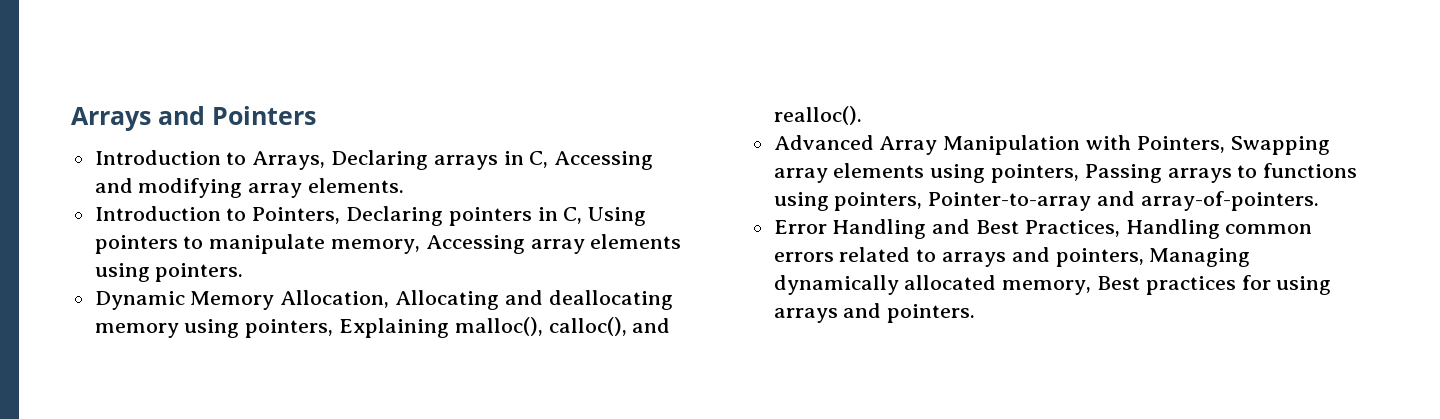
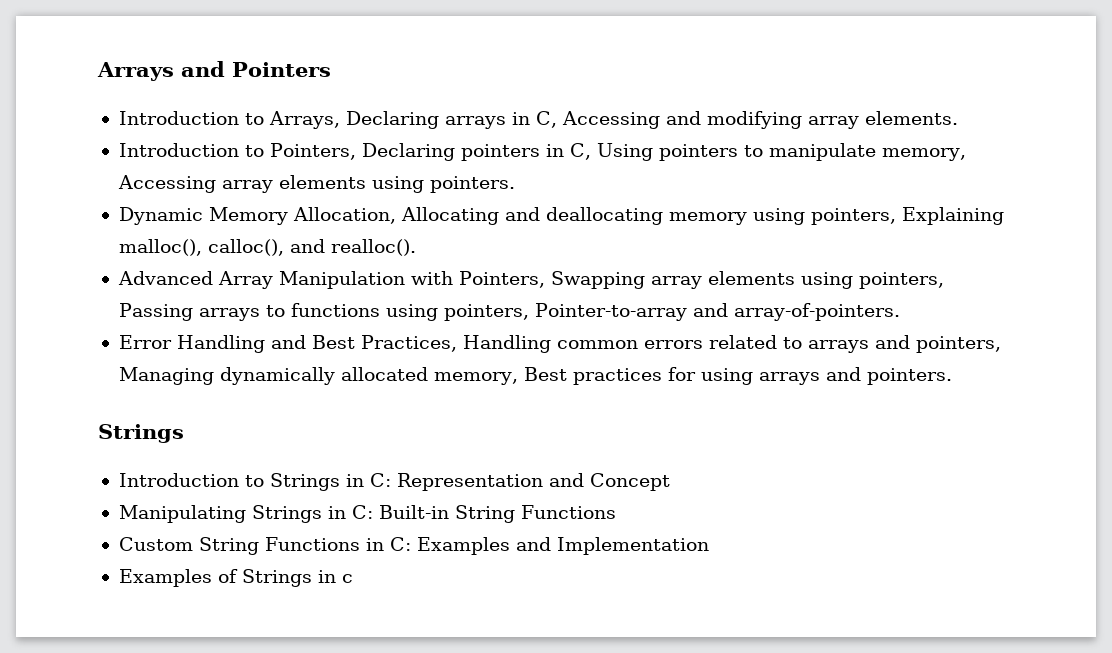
  Error Handling and Best Practices, Handling common errors related to arrays and pointers, Managing dynamically allocated memory, Best practices for using arrays and pointers.
+ Strings
+ Introduction to Strings in C: Representation and Concept
+ Manipulating Strings in C: Built-in String Functions
+ Custom String Functions in C: Examples and Implementation
+ Examples of Strings in c

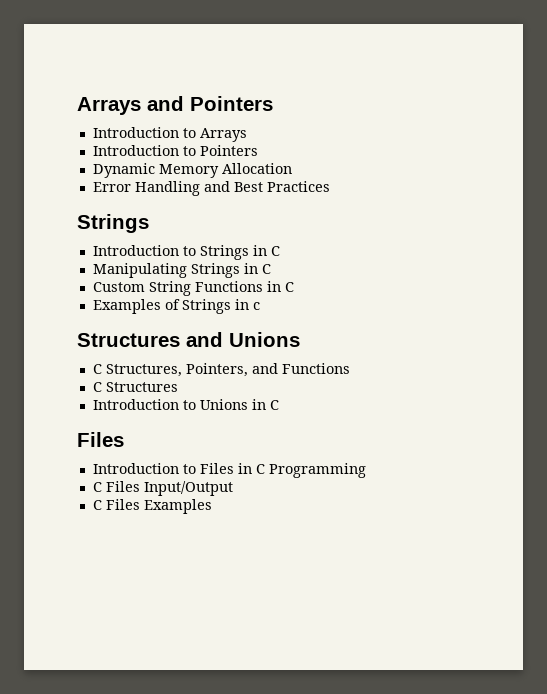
- Introduction to Arrays, Declaring arrays in C, Accessing and modifying array elements.
- Introduction to Pointers, Declaring pointers in C, Using pointers to manipulate memory, Accessing array elements using pointers.
- Dynamic Memory Allocation, Allocating and deallocating memory using pointers, Explaining malloc(), calloc(), and realloc().
- Advanced Array Manipulation with Pointers, Swapping array elements using pointers, Passing arrays to functions using pointers, Pointer-to-array and array-of-pointers.
- Error Handling and Best Practices, Handling common errors related to arrays and pointers, Managing dynamically allocated memory, Best practices for using arrays and pointers.
+ Introduction to Arrays
+ Introduction to Pointers
+ Dynamic Memory Allocation
+ Error Handling and Best Practices
- Introduction to Strings in C: Representation and Concept
+ Introduction to Strings in C
- Manipulating Strings in C: Built-in String Functions
+ Manipulating Strings in C
- Custom String Functions in C: Examples and Implementation
+ Custom String Functions in C
+ Structures and Unions
+ C Structures, Pointers, and Functions
+ C Structures
+ Introduction to Unions in C
+ Files
+ Introduction to Files in C Programming
+ C Files Input/Output
+ C Files Examples

